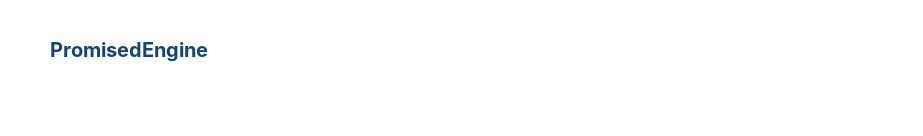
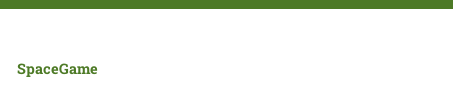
- PromisedEngine
+ SpaceGame

